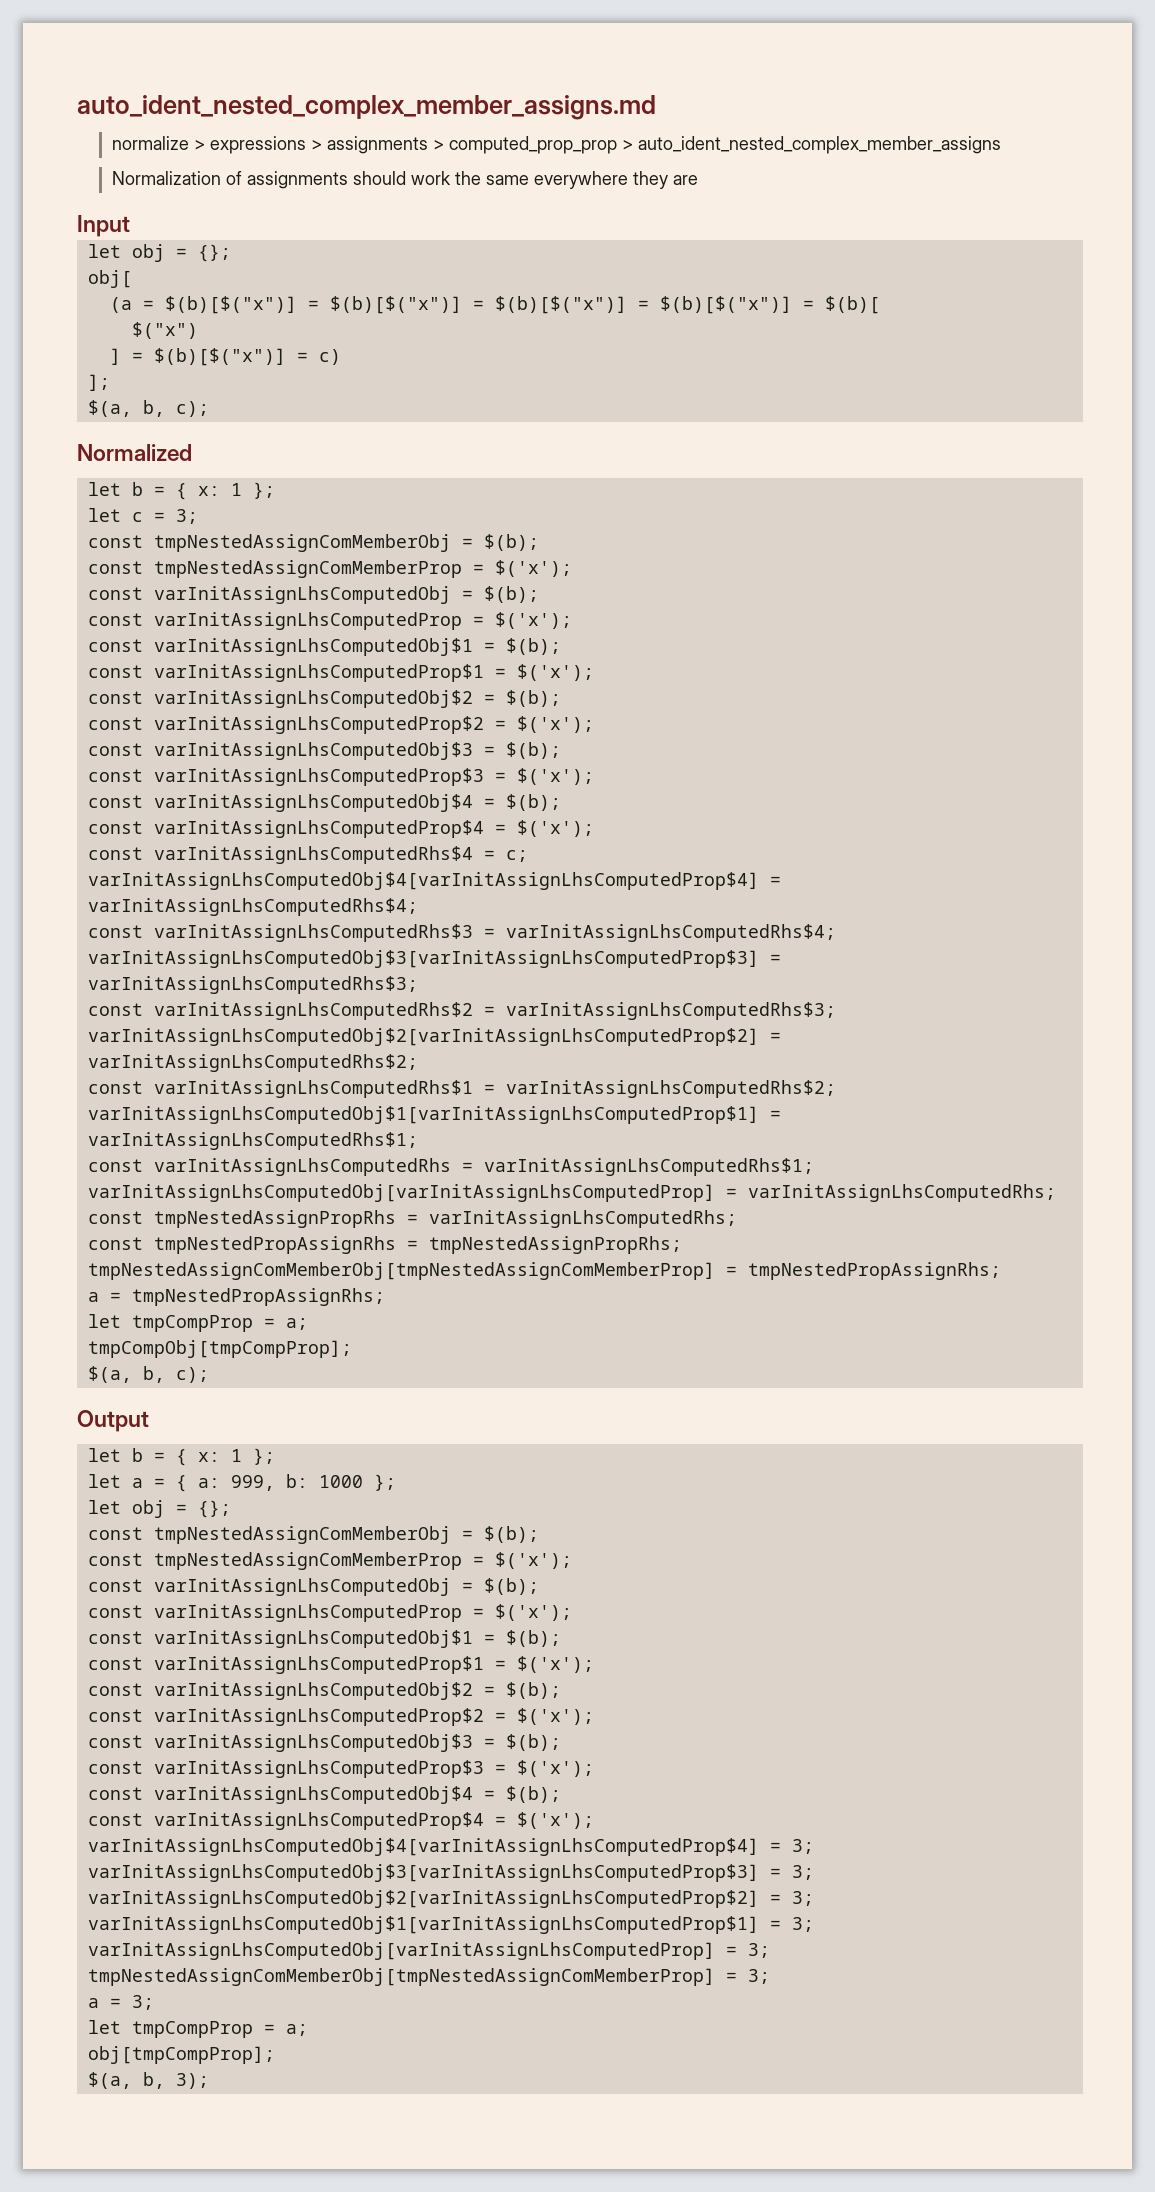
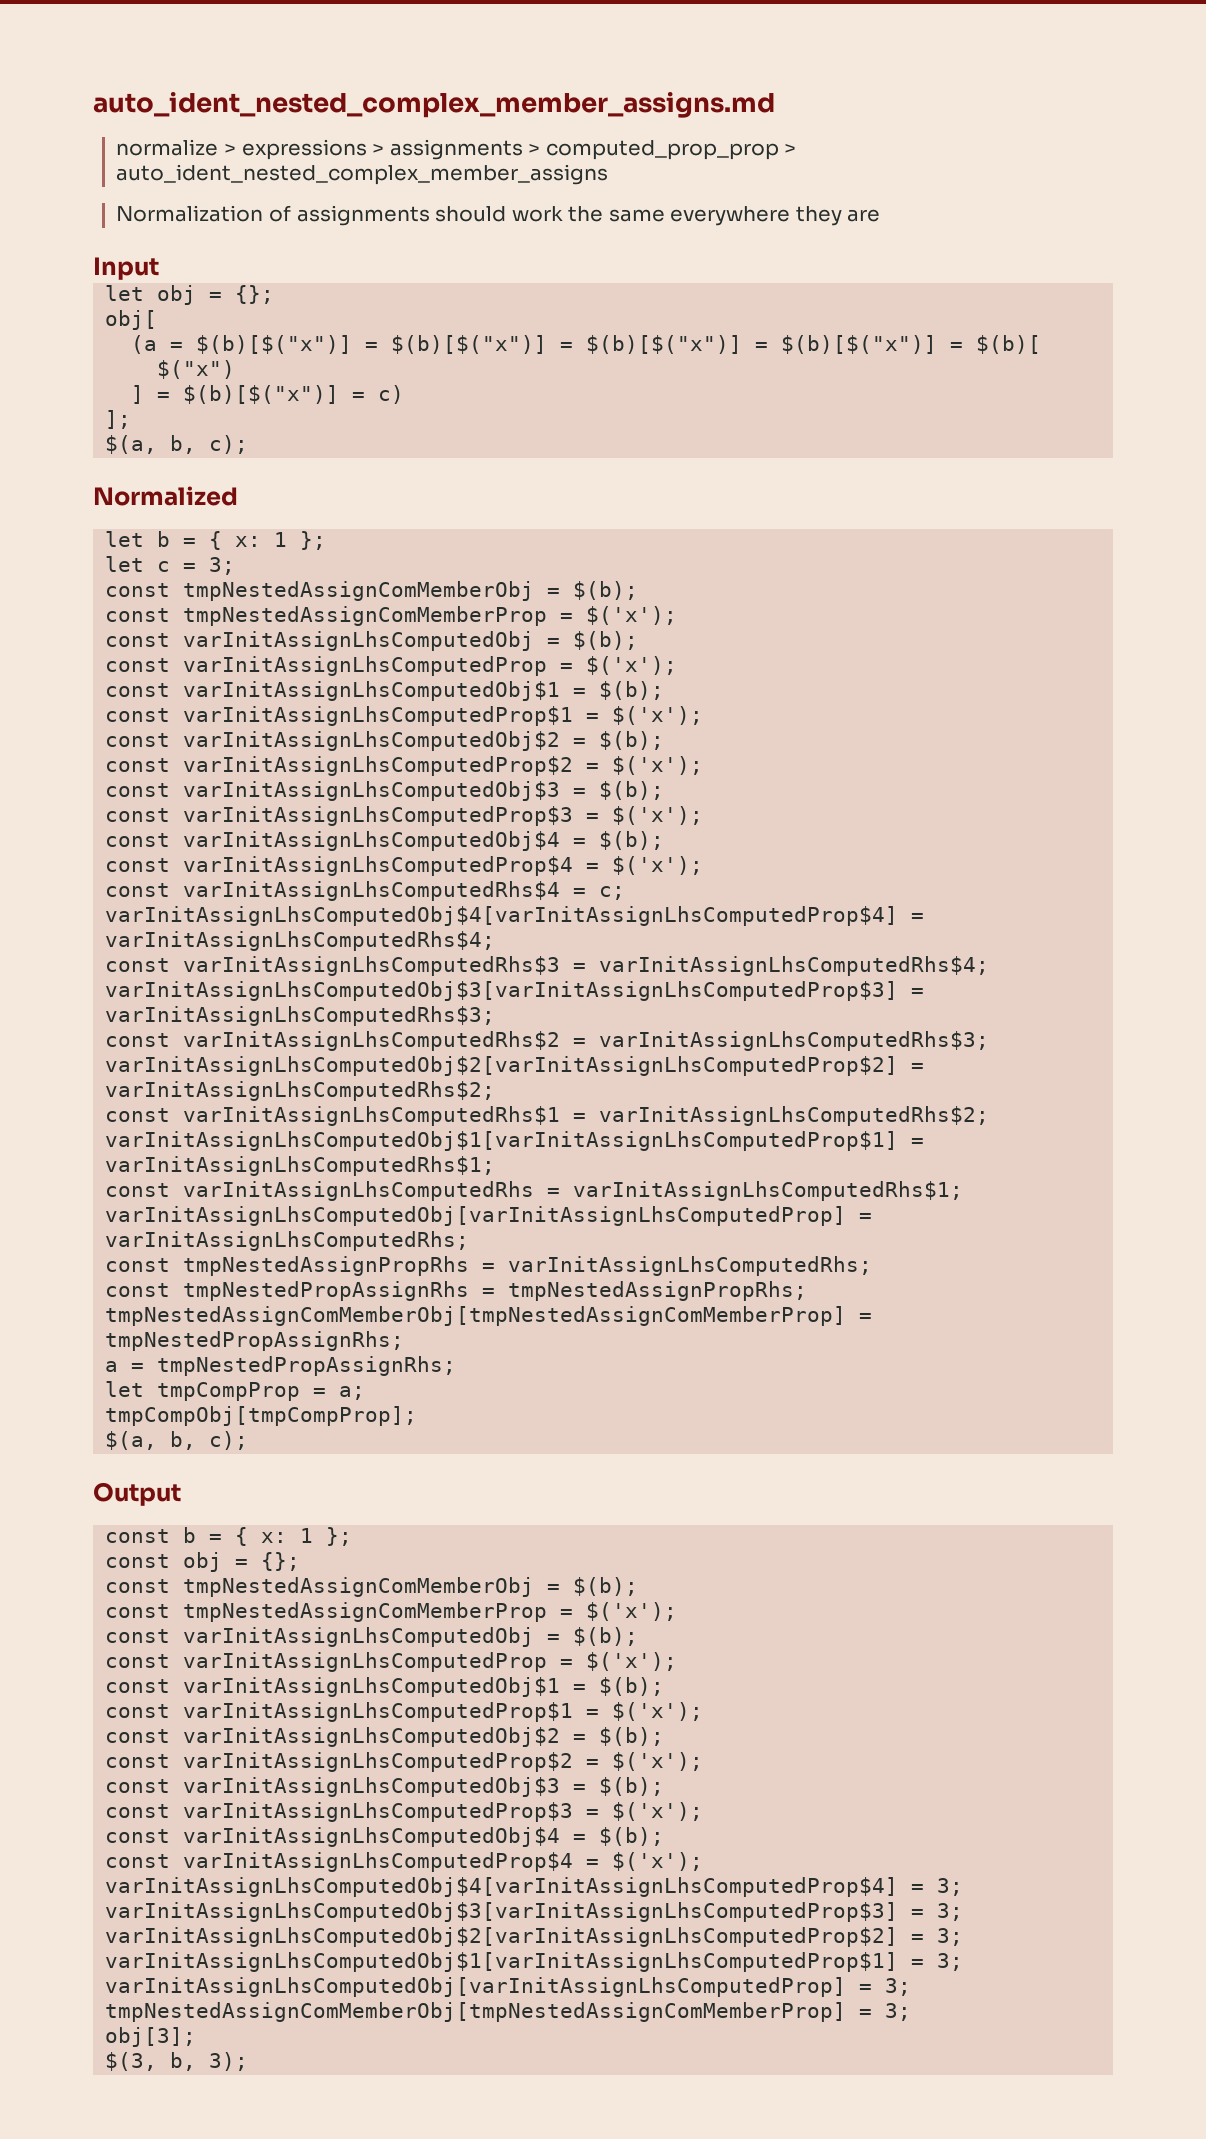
  Output
- let b = { x: 1 };
- let a = { a: 999, b: 1000 };
- let obj = {};
+ const b = { x: 1 };
+ const obj = {};
- a = 3;
- let tmpCompProp = a;
- obj[tmpCompProp];
- $(a, b, 3);
+ obj[3];
+ $(3, b, 3);

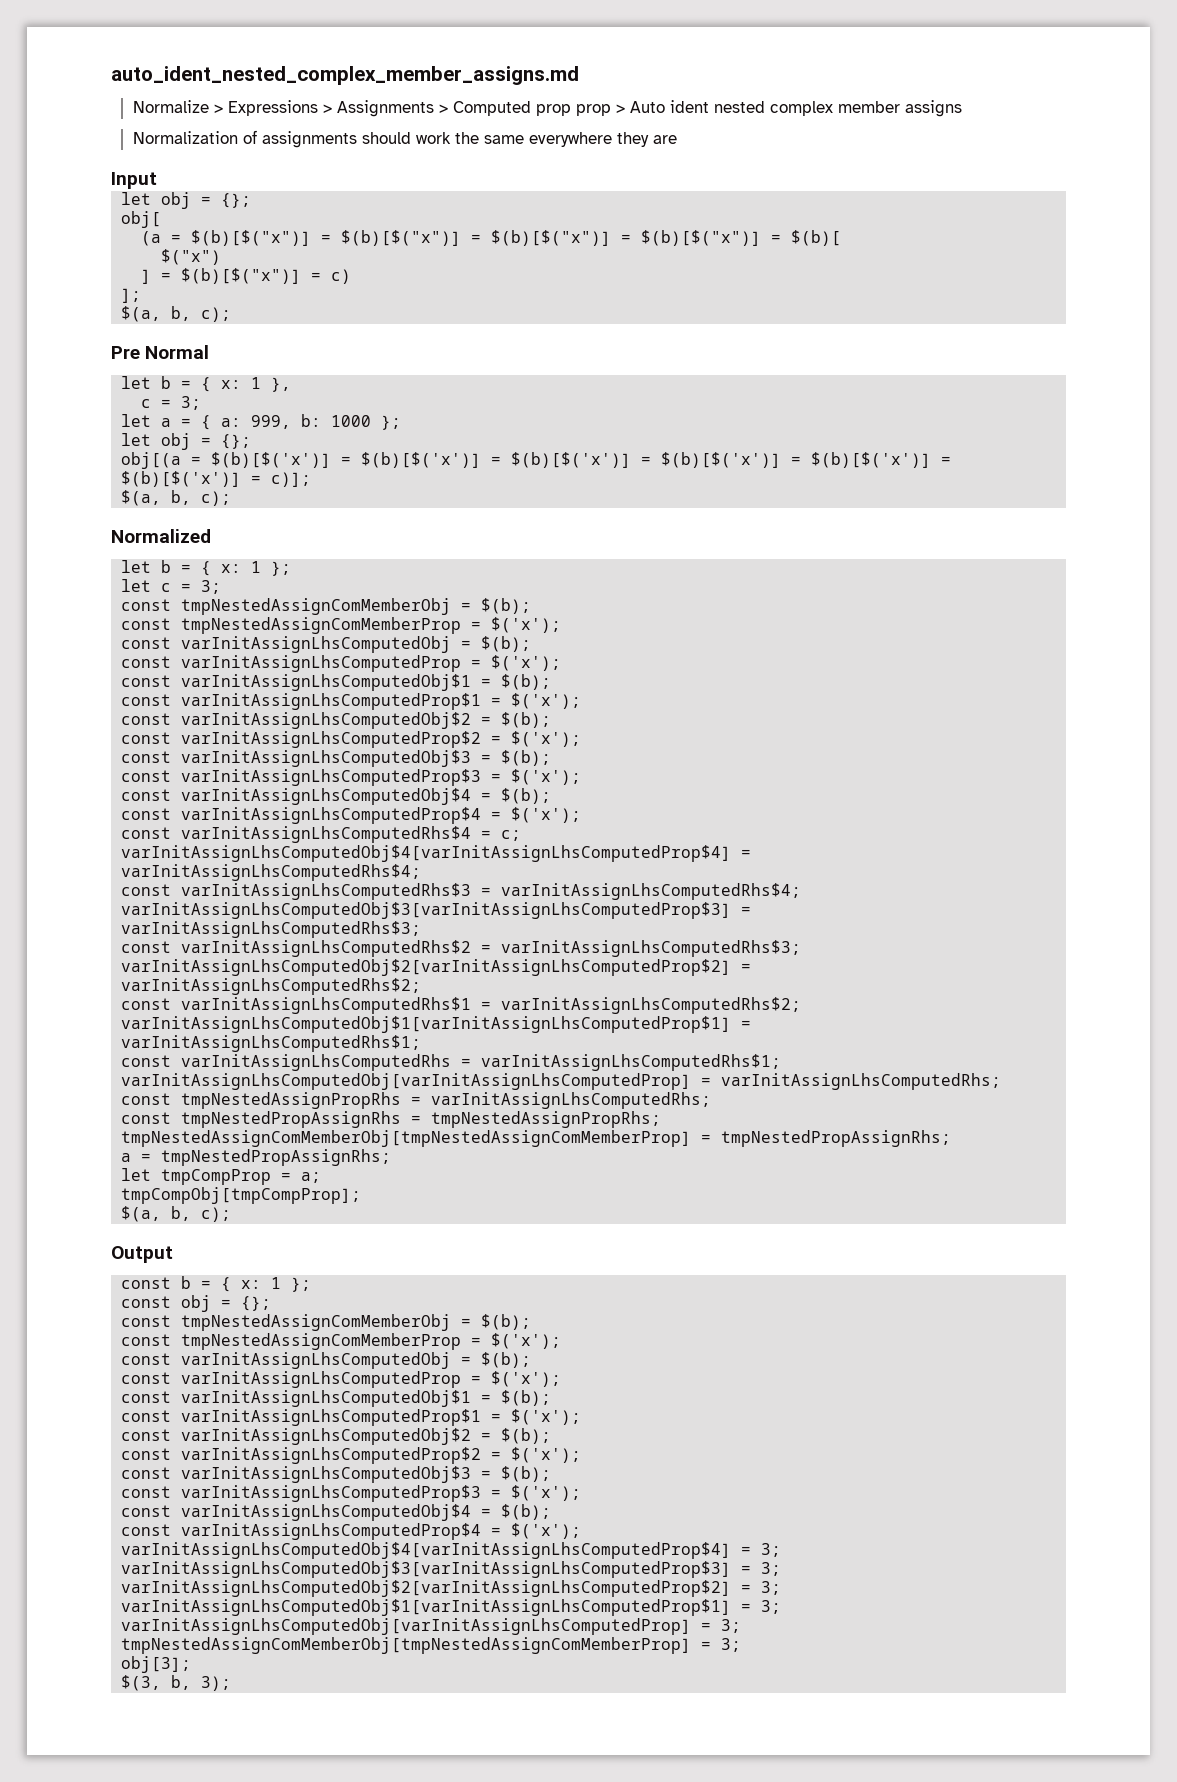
- normalize > expressions > assignments > computed_prop_prop > auto_ident_nested_complex_member_assigns
+ Normalize > Expressions > Assignments > Computed prop prop > Auto ident nested complex member assigns
+ Pre Normal
+ let b = { x: 1 },
+ c = 3;
+ let a = { a: 999, b: 1000 };
+ let obj = {};
+ obj[(a = $(b)[$('x')] = $(b)[$('x')] = $(b)[$('x')] = $(b)[$('x')] = $(b)[$('x')] = $(b)[$('x')] = c)];
+ $(a, b, c);

